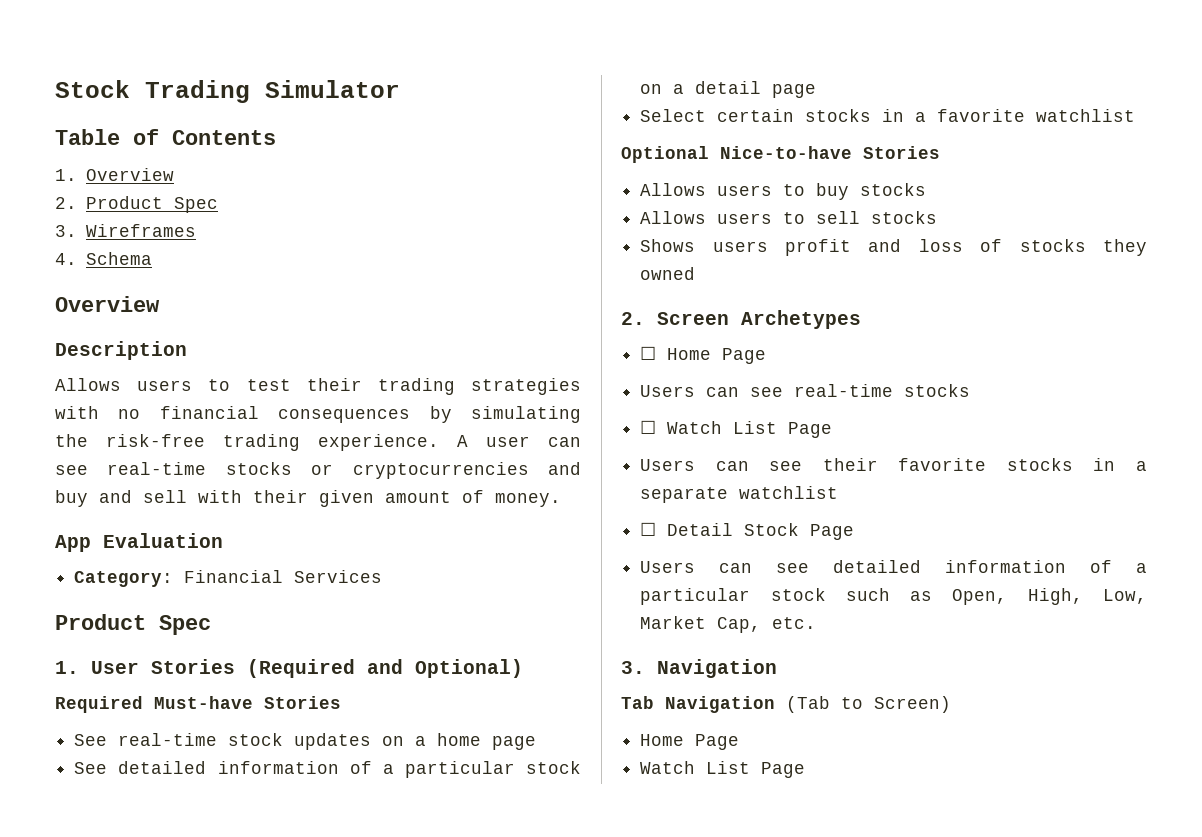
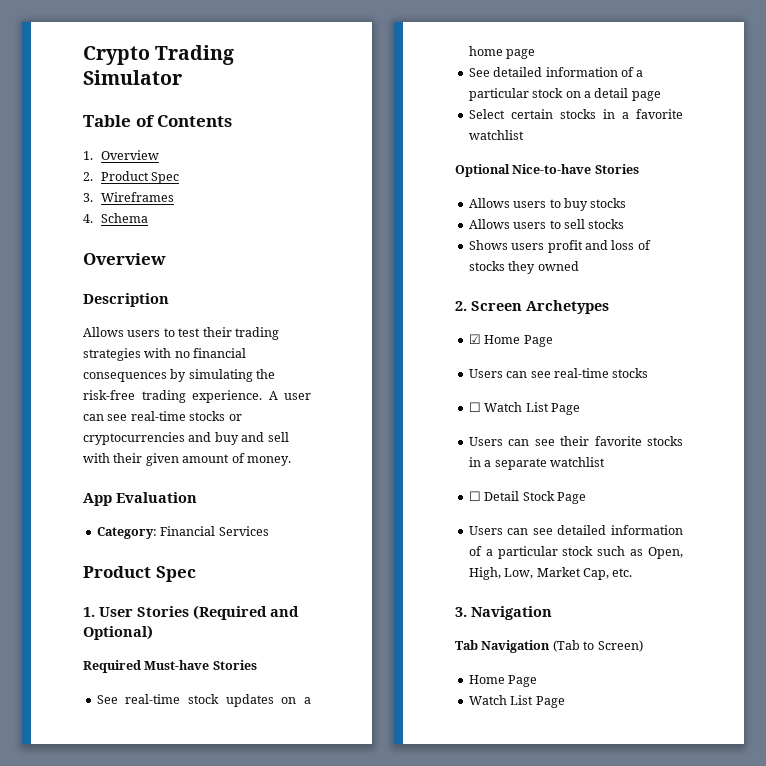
- Stock Trading Simulator
+ Crypto Trading Simulator
- ☐ Home Page
+ ☑ Home Page

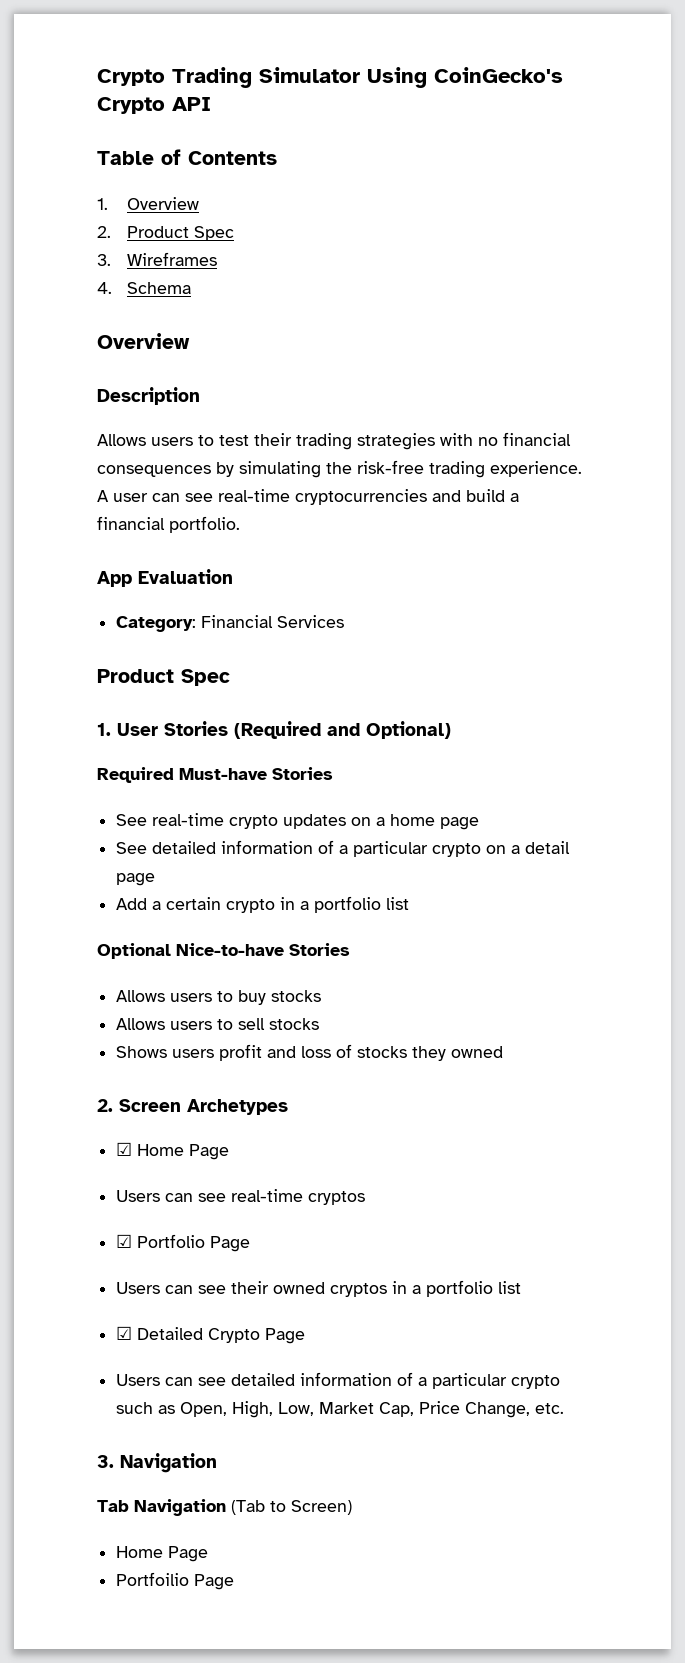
- Crypto Trading Simulator
+ Crypto Trading Simulator Using CoinGecko's Crypto API
- A user can see real-time stocks or cryptocurrencies and buy and sell with their given amount of money.
+ A user can see real-time cryptocurrencies and build a financial portfolio.
- See real-time stock updates on a home page
+ See real-time crypto updates on a home page
- See detailed information of a particular stock on a detail page
+ See detailed information of a particular crypto on a detail page
- Select certain stocks in a favorite watchlist
+ Add a certain crypto in a portfolio list
- Users can see real-time stocks
- ☐ Watch List Page
+ Users can see real-time cryptos
+ ☑ Portfolio Page
- Users can see their favorite stocks in a separate watchlist
- ☐ Detail Stock Page
+ Users can see their owned cryptos in a portfolio list
+ ☑ Detailed Crypto Page
- Users can see detailed information of a particular stock such as Open, High, Low, Market Cap, etc.
+ Users can see detailed information of a particular crypto such as Open, High, Low, Market Cap, Price Change, etc.
  Tab Navigation (Tab to Screen)
  Home Page
- Watch List Page
+ Portfoilio Page

